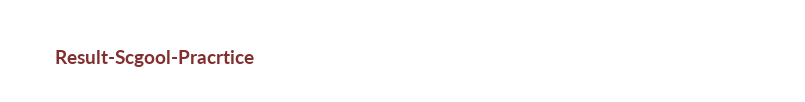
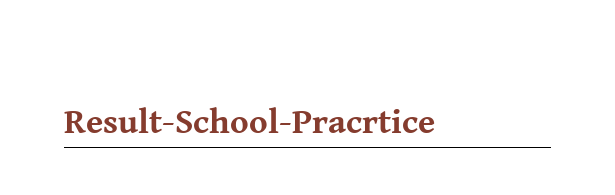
- Result-Scgool-Pracrtice
+ Result-School-Pracrtice

